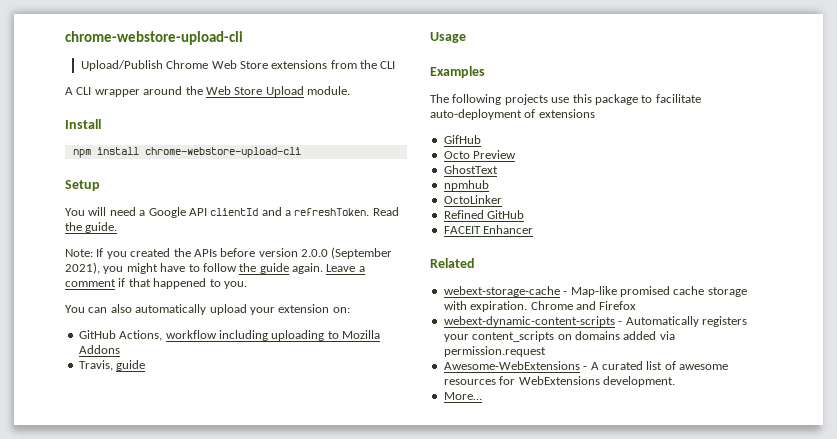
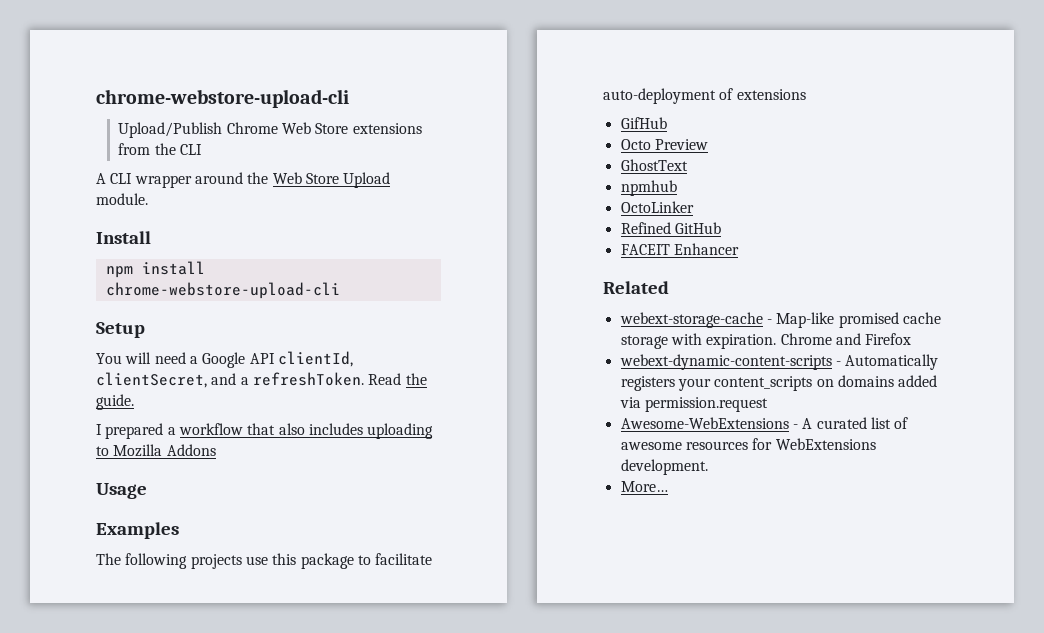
- You will need a Google API clientId and a refreshToken.
+ You will need a Google API clientId, clientSecret, and a refreshToken.
- Note: If you created the APIs before version 2.0.0 (September 2021), you might have to follow the guide again. Leave a comment if that happened to you.
- You can also automatically upload your extension on:
- GitHub Actions, workflow including uploading to Mozilla Addons
+ I prepared a workflow that also includes uploading to Mozilla Addons
- Travis, guide

